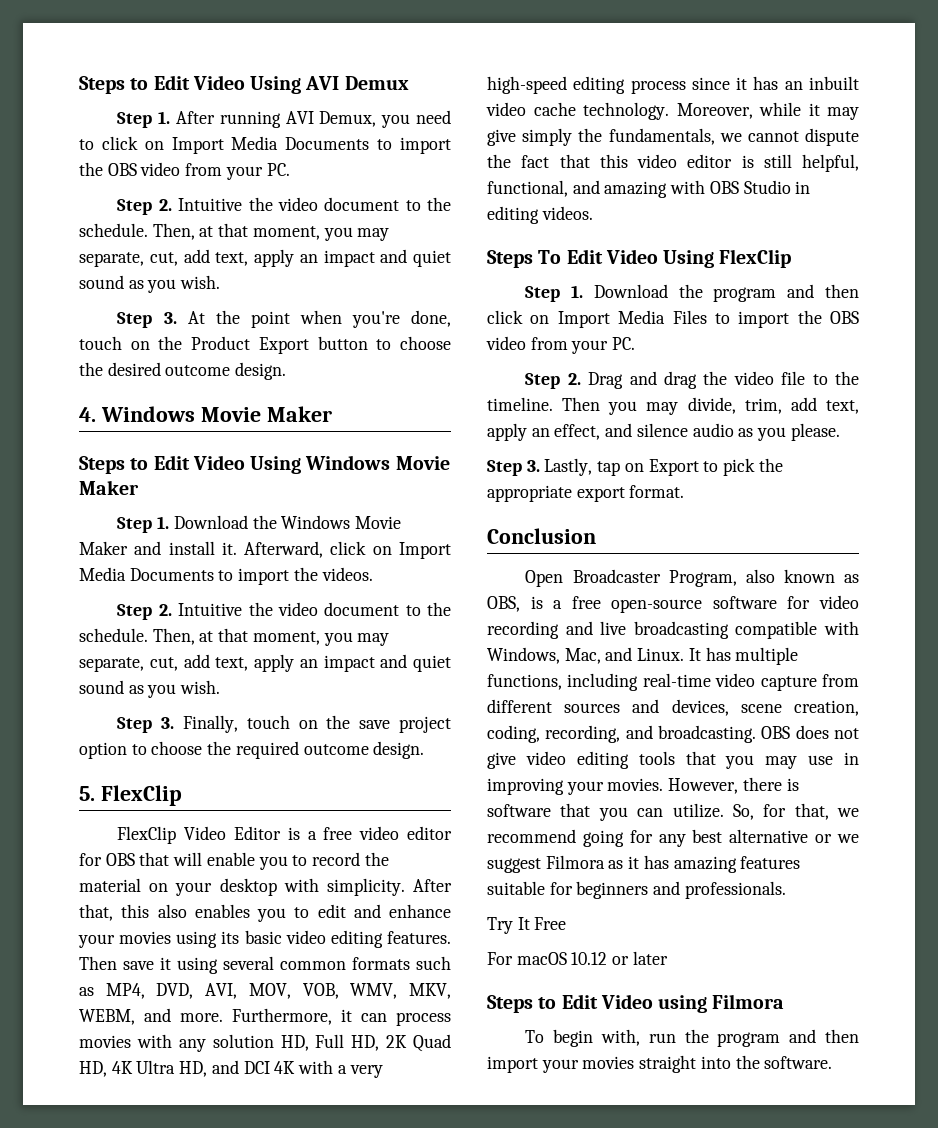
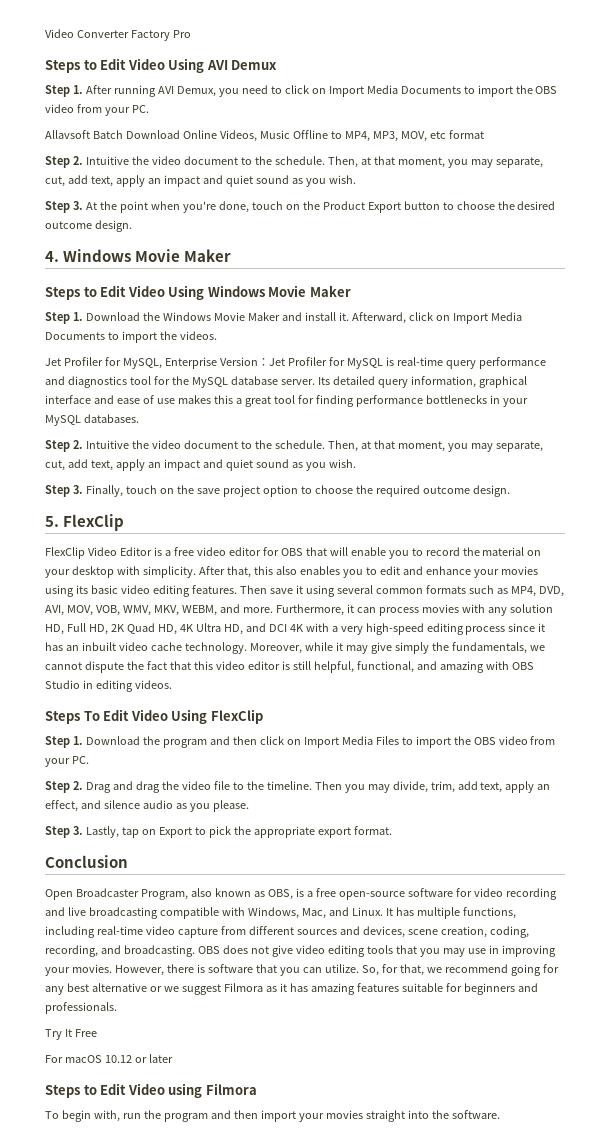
+ Video Converter Factory Pro
+ Allavsoft Batch Download Online Videos, Music Offline to MP4, MP3, MOV, etc format
+ Jet Profiler for MySQL, Enterprise Version：Jet Profiler for MySQL is real-time query performance and diagnostics tool for the MySQL database server. Its detailed query information, graphical interface and ease of use makes this a great tool for finding performance bottlenecks in your MySQL databases.

